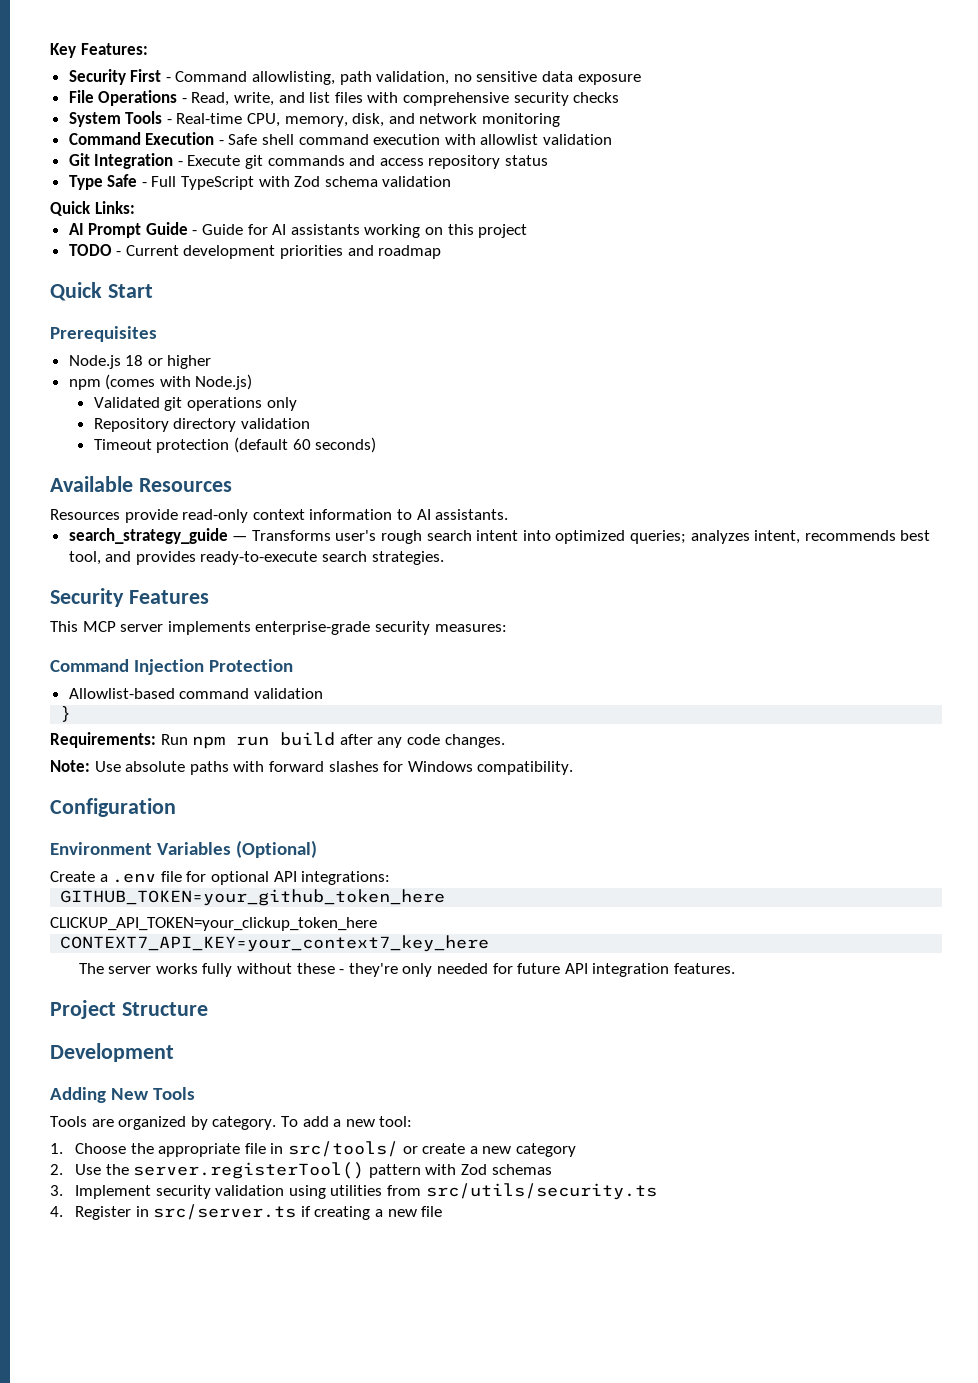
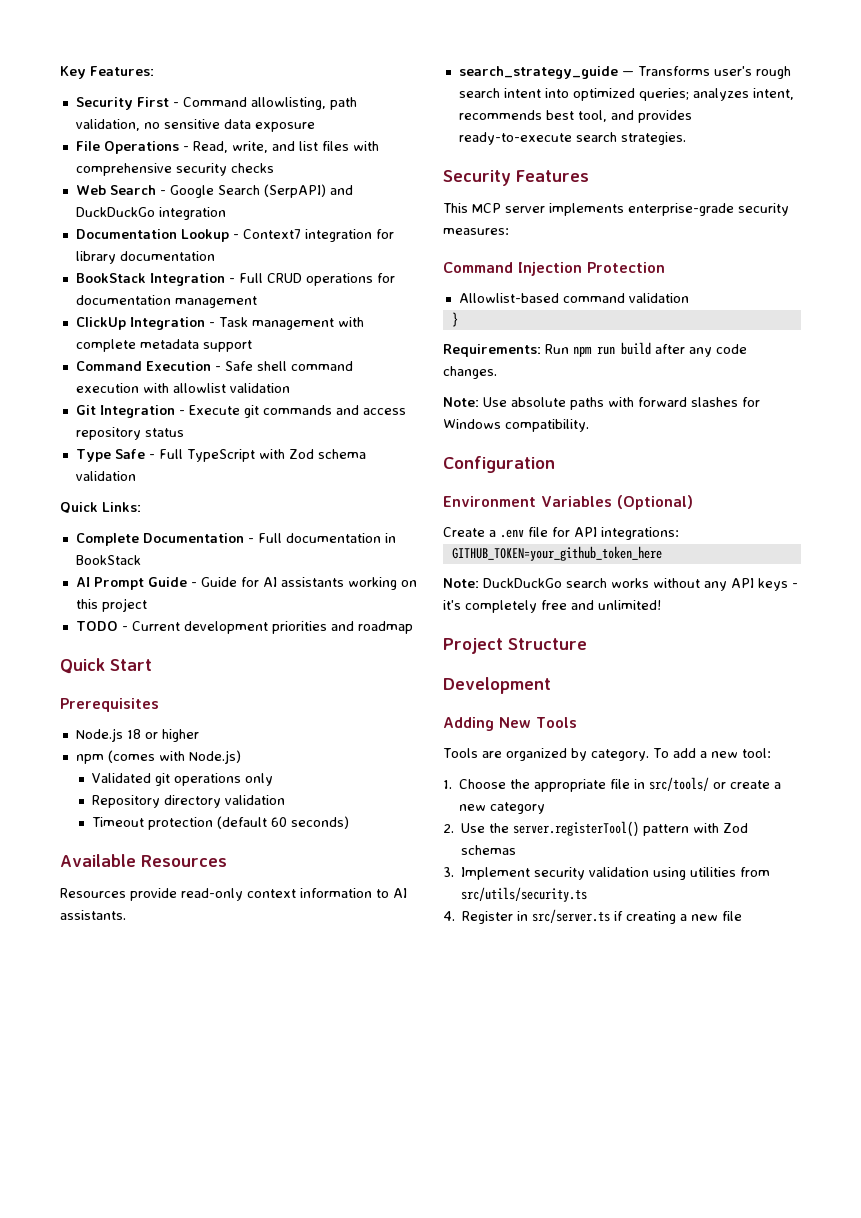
- System Tools - Real-time CPU, memory, disk, and network monitoring
+ Web Search - Google Search (SerpAPI) and DuckDuckGo integration
+ Documentation Lookup - Context7 integration for library documentation
+ BookStack Integration - Full CRUD operations for documentation management
+ ClickUp Integration - Task management with complete metadata support
+ Complete Documentation - Full documentation in BookStack
- Create a .env file for optional API integrations:
+ Create a .env file for API integrations:
- CLICKUP_API_TOKEN=your_clickup_token_here
- CONTEXT7_API_KEY=your_context7_key_here
- The server works fully without these - they're only needed for future API integration features.
+ Note: DuckDuckGo search works without any API keys - it's completely free and unlimited!

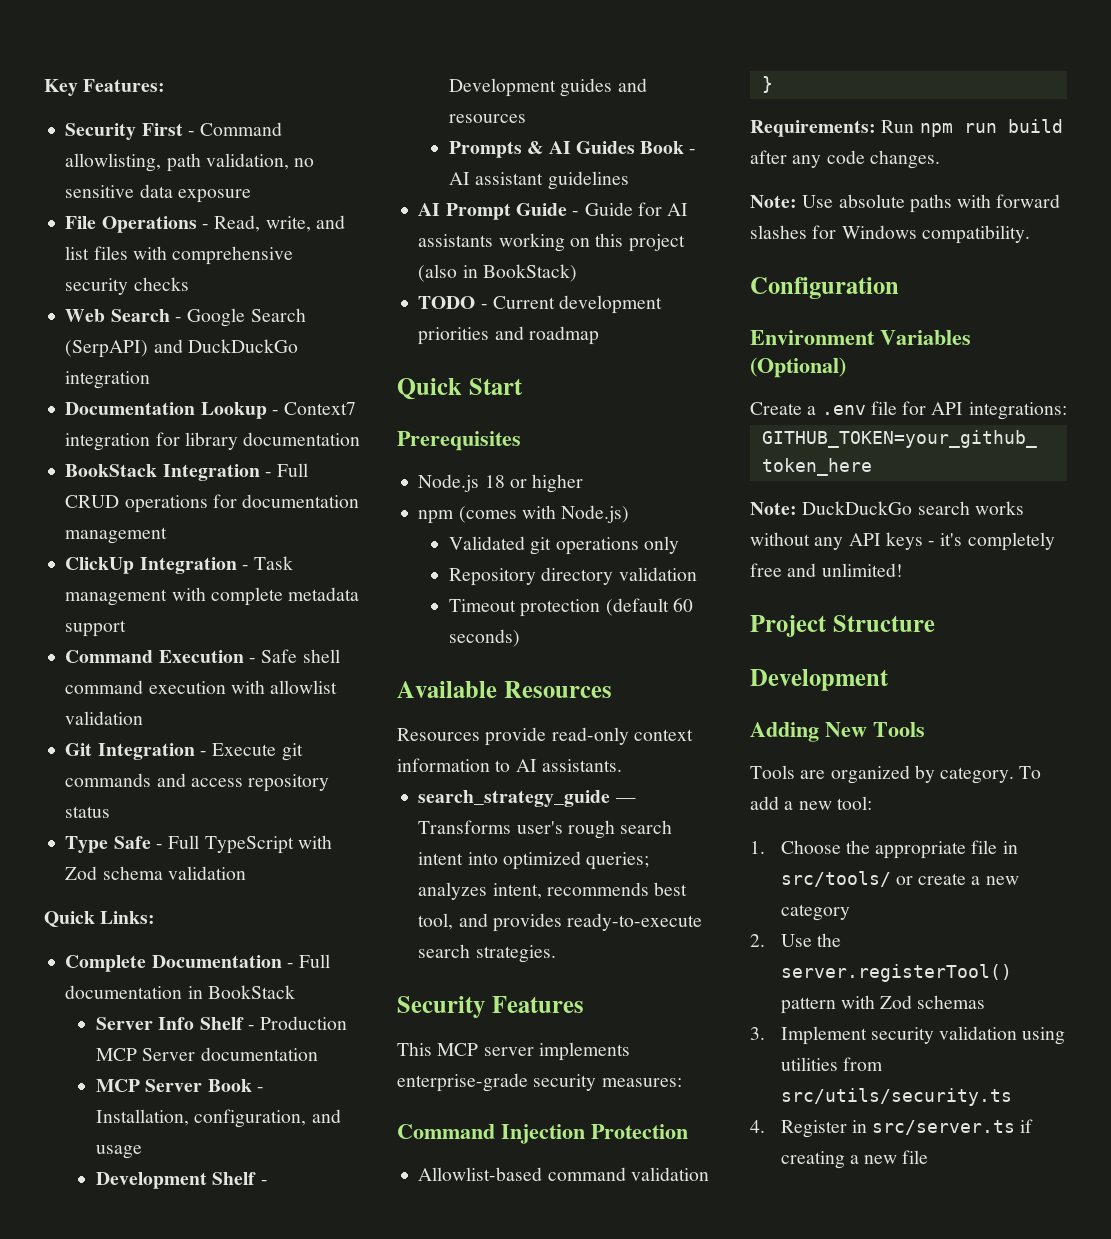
+ Server Info Shelf - Production MCP Server documentation
+ MCP Server Book - Installation, configuration, and usage
+ Development Shelf - Development guides and resources
+ Prompts & AI Guides Book - AI assistant guidelines
- AI Prompt Guide - Guide for AI assistants working on this project
+ AI Prompt Guide - Guide for AI assistants working on this project (also in BookStack)

